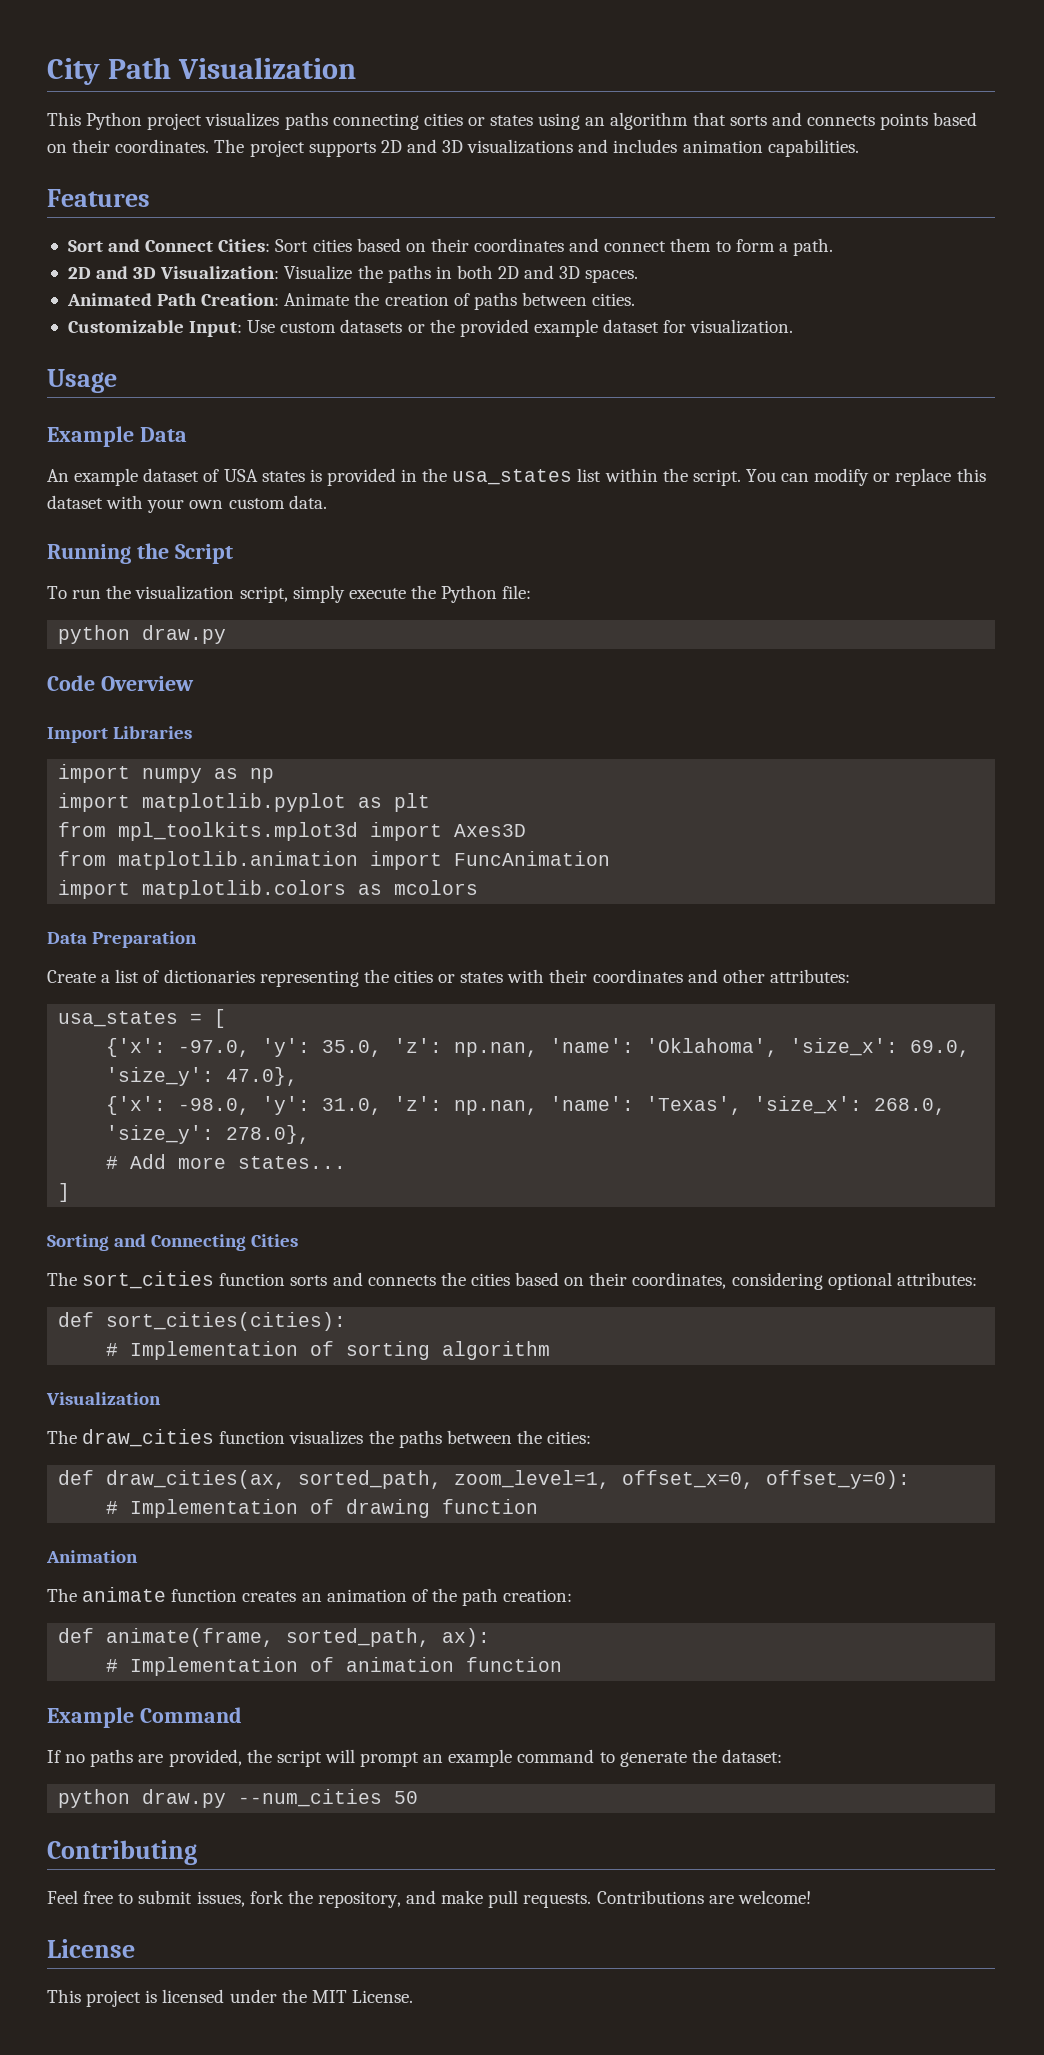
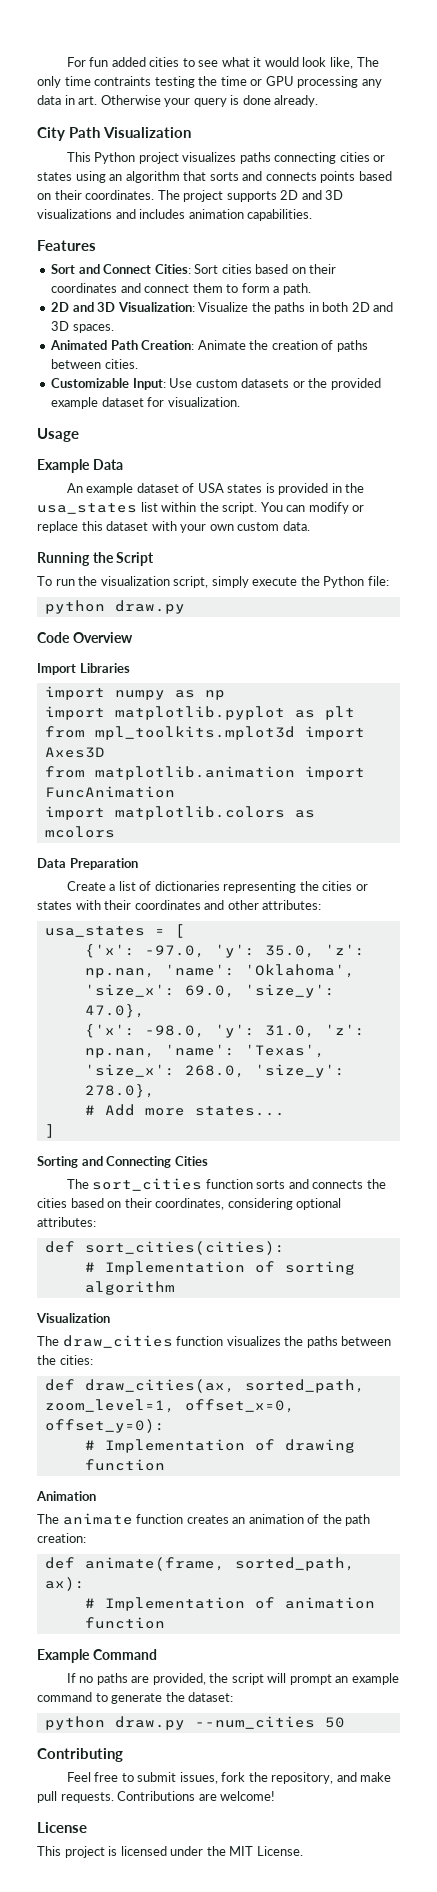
+ For fun added cities to see what it would look like, The only time contraints testing the time or GPU processing any data in art. Otherwise your query is done already.

